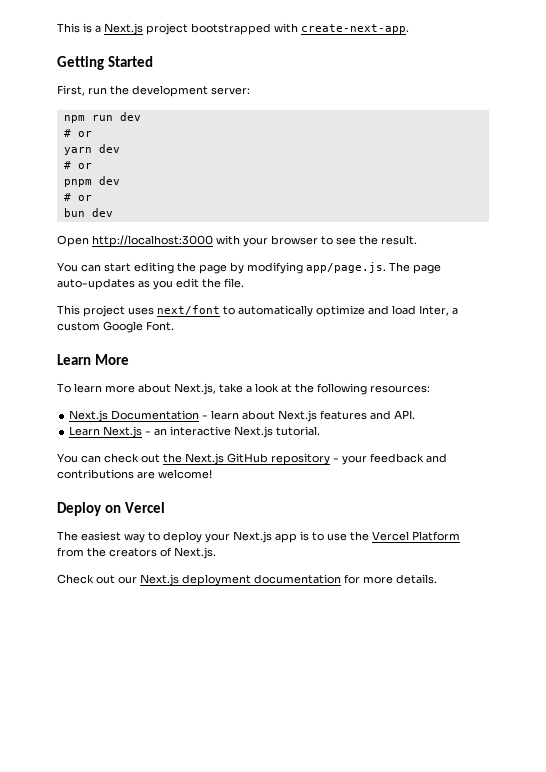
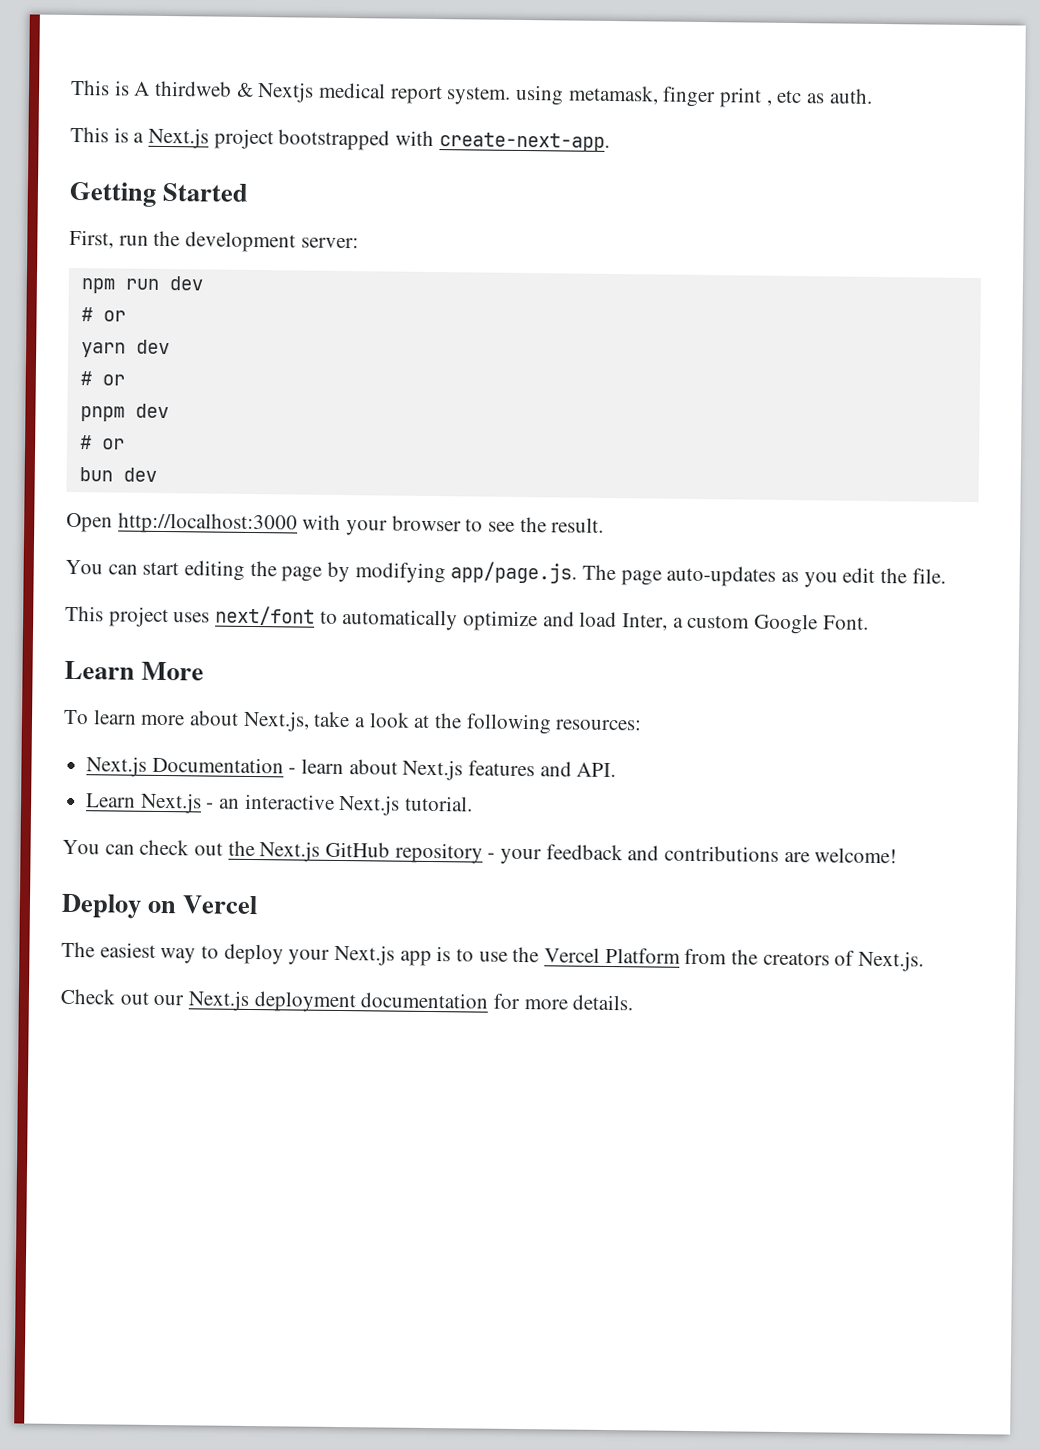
+ This is A thirdweb & Nextjs medical report system. using metamask, finger print , etc as auth.

